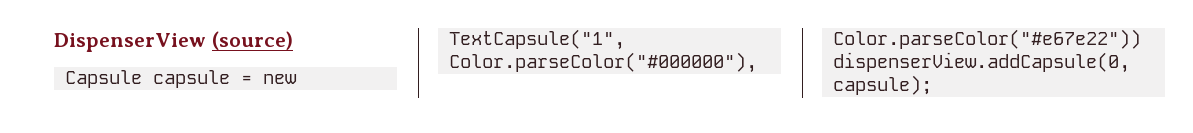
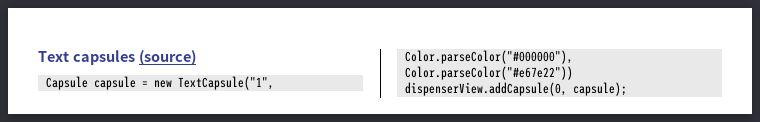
- DispenserView (source)
+ Text capsules (source)

